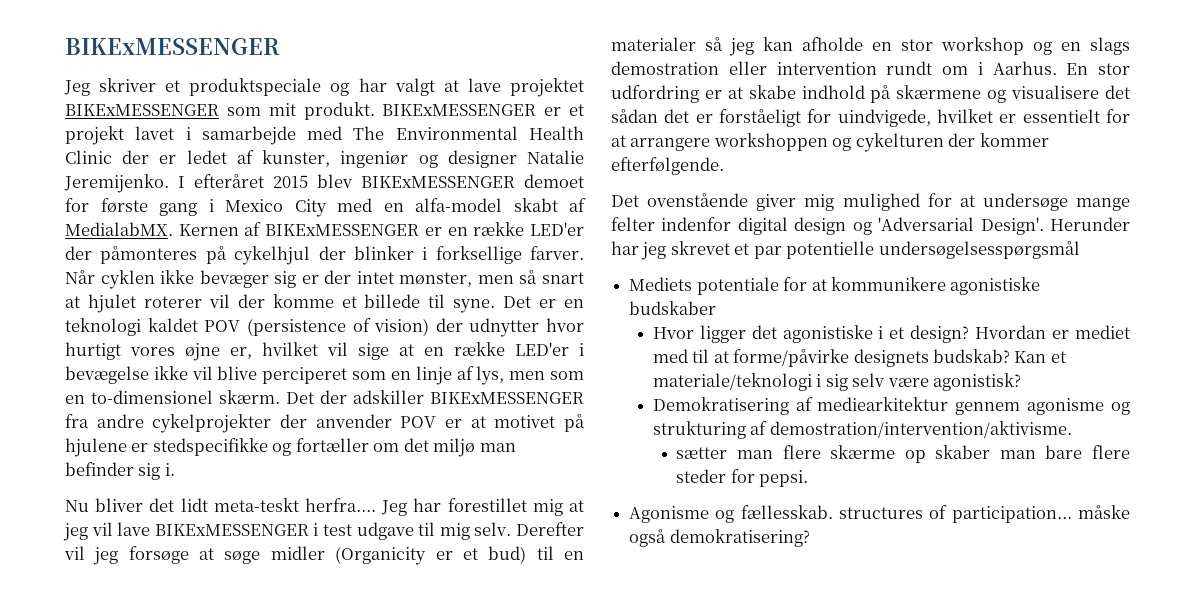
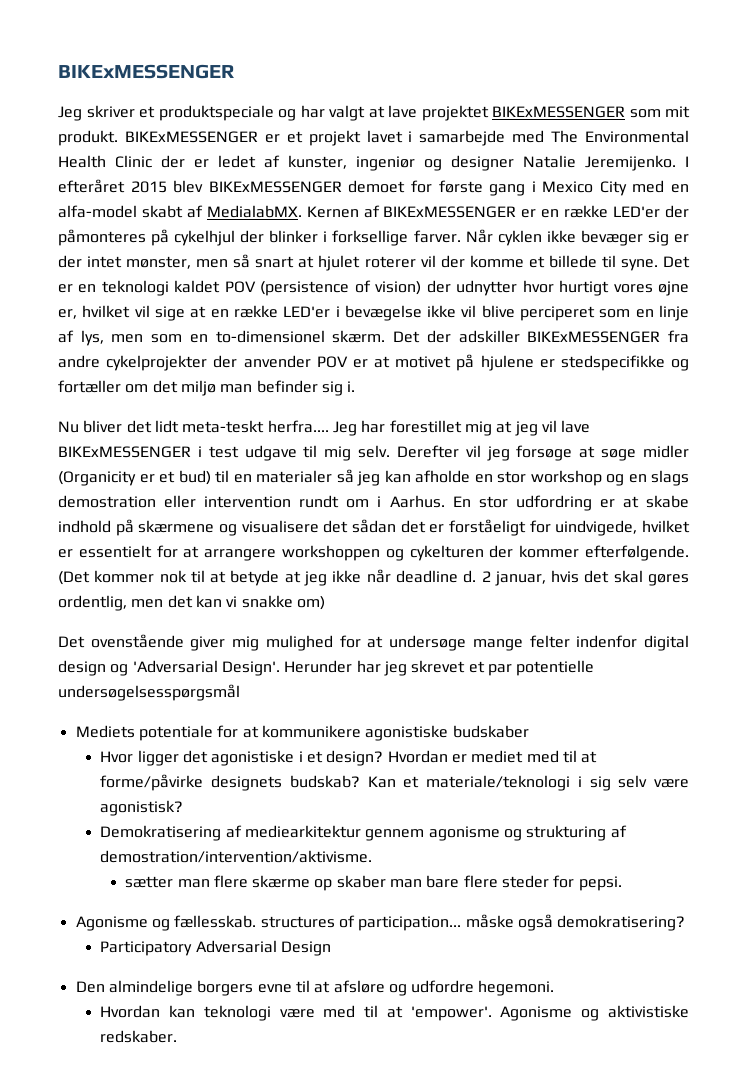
+ (Det kommer nok til at betyde at jeg ikke når deadline d. 2 januar, hvis det skal gøres ordentlig, men det kan vi snakke om)
+ Participatory Adversarial Design
+ Den almindelige borgers evne til at afsløre og udfordre hegemoni.
+ Hvordan kan teknologi være med til at 'empower'. Agonisme og aktivistiske redskaber.

